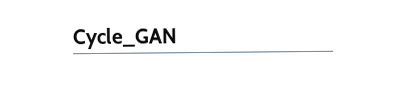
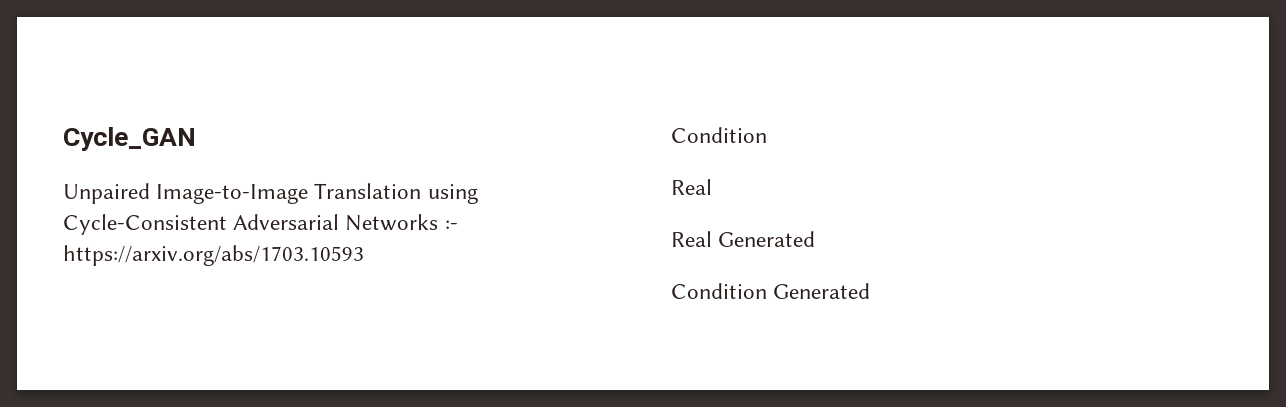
+ Unpaired Image-to-Image Translation using Cycle-Consistent Adversarial Networks :- https://arxiv.org/abs/1703.10593
+ Condition
+ Real
+ Real Generated
+ Condition Generated

